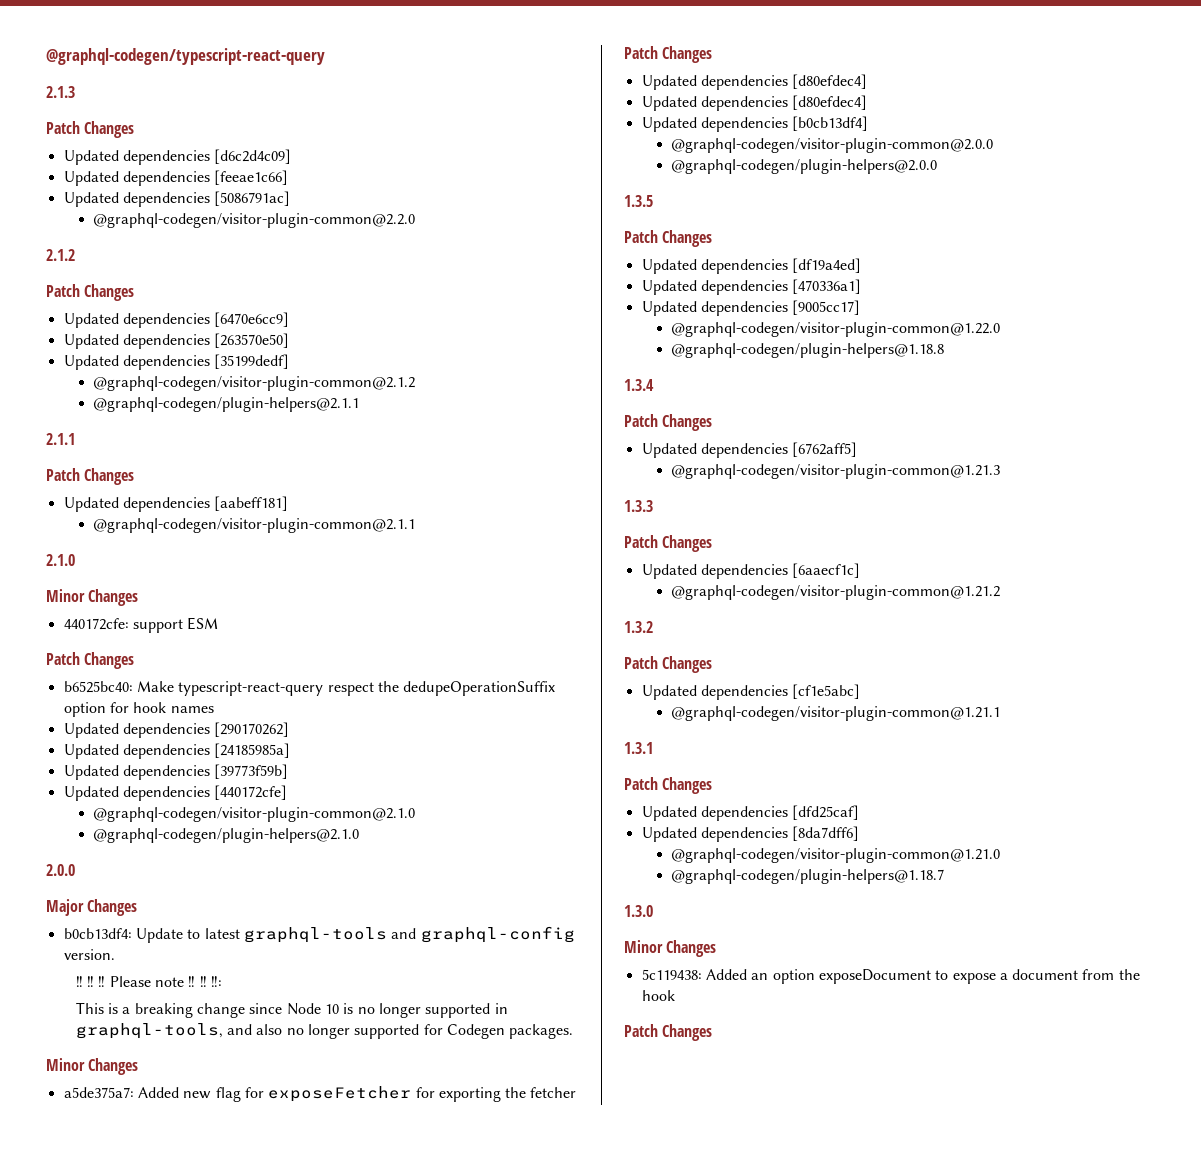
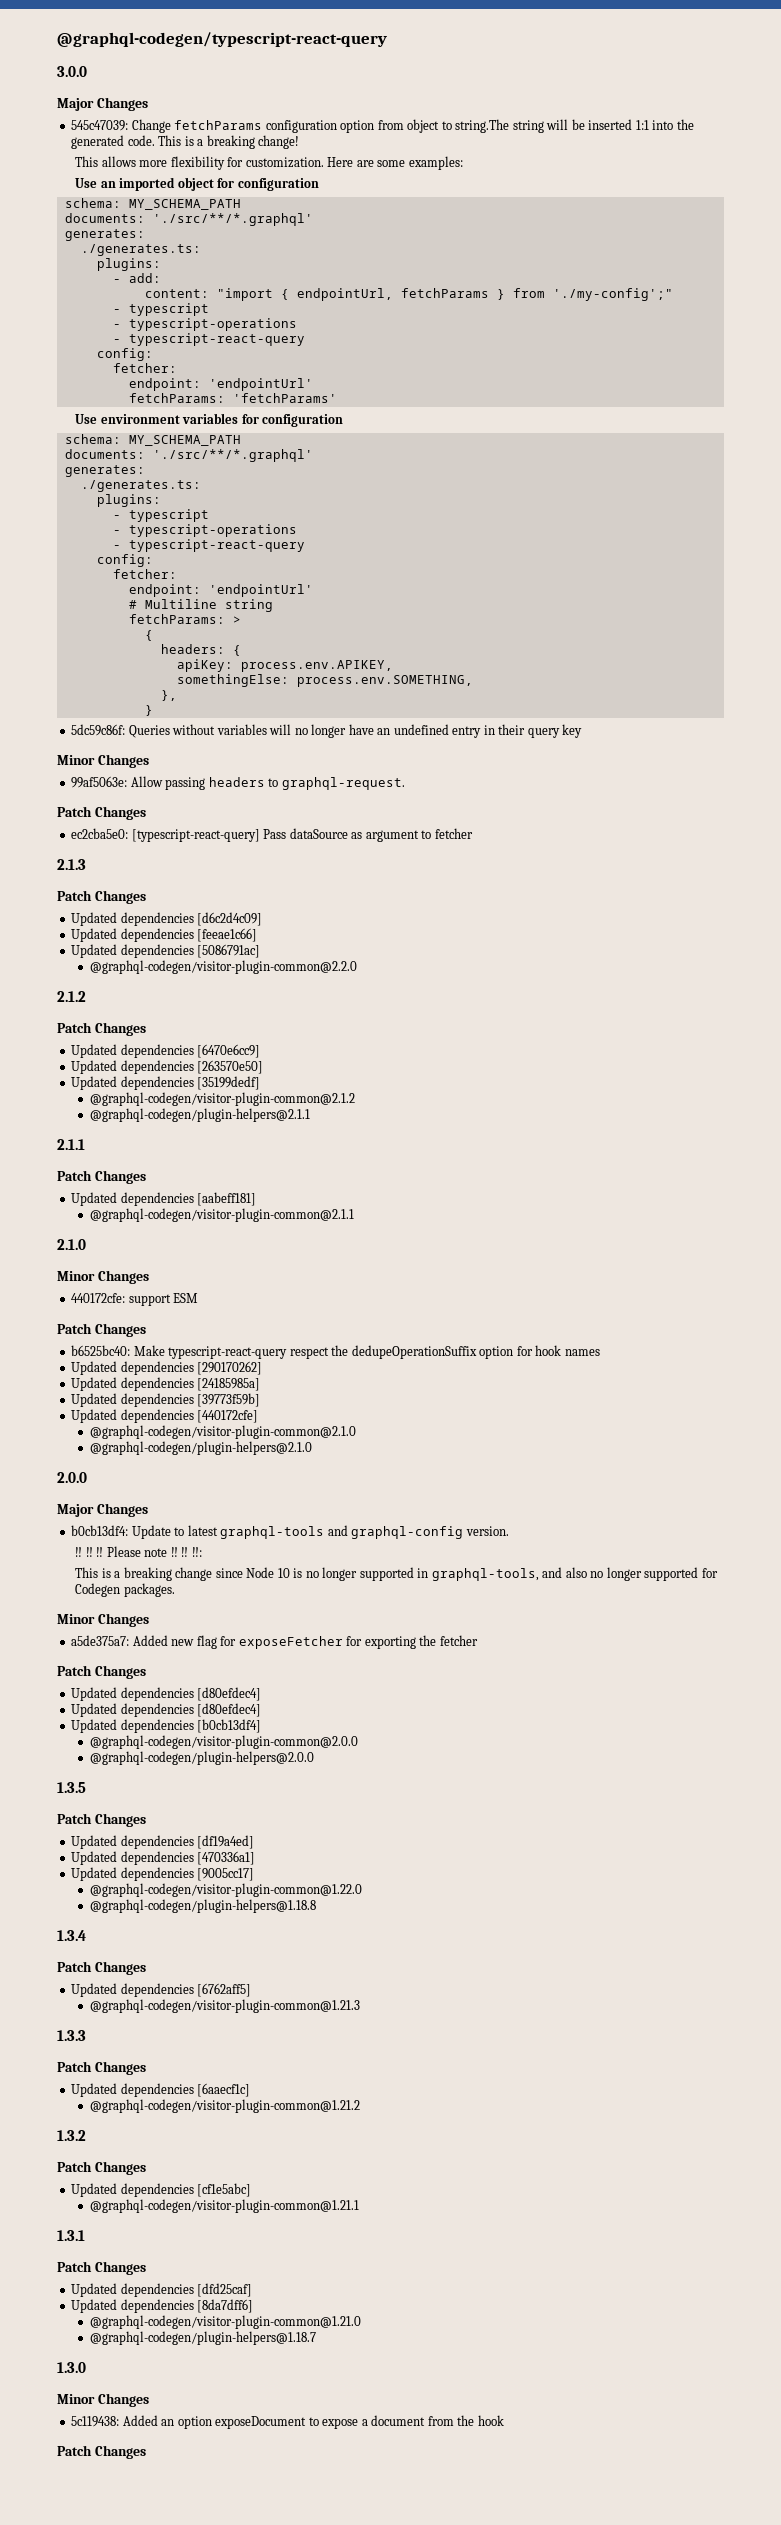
+ 3.0.0
+ Major Changes
+ 545c47039: Change fetchParams configuration option from object to string.The string will be inserted 1:1 into the generated code. This is a breaking change!
+ This allows more flexibility for customization. Here are some examples:
+ Use an imported object for configuration
+ schema: MY_SCHEMA_PATH
+ documents: './src/**/*.graphql'
+ generates:
+ ./generates.ts:
+ plugins:
+ - add:
+ content: "import { endpointUrl, fetchParams } from './my-config';"
+ - typescript
+ - typescript-operations
+ - typescript-react-query
+ config:
+ fetcher:
+ endpoint: 'endpointUrl'
+ fetchParams: 'fetchParams'
+ Use environment variables for configuration
+ schema: MY_SCHEMA_PATH
+ documents: './src/**/*.graphql'
+ generates:
+ ./generates.ts:
+ plugins:
+ - typescript
+ - typescript-operations
+ - typescript-react-query
+ config:
+ fetcher:
+ endpoint: 'endpointUrl'
+ # Multiline string
+ fetchParams: >
+ {
+ headers: {
+ apiKey: process.env.APIKEY,
+ somethingElse: process.env.SOMETHING,
+ },
+ }
+ 5dc59c86f: Queries without variables will no longer have an undefined entry in their query key
+ Minor Changes
+ 99af5063e: Allow passing headers to graphql-request.
+ Patch Changes
+ ec2cba5e0: [typescript-react-query] Pass dataSource as argument to fetcher

